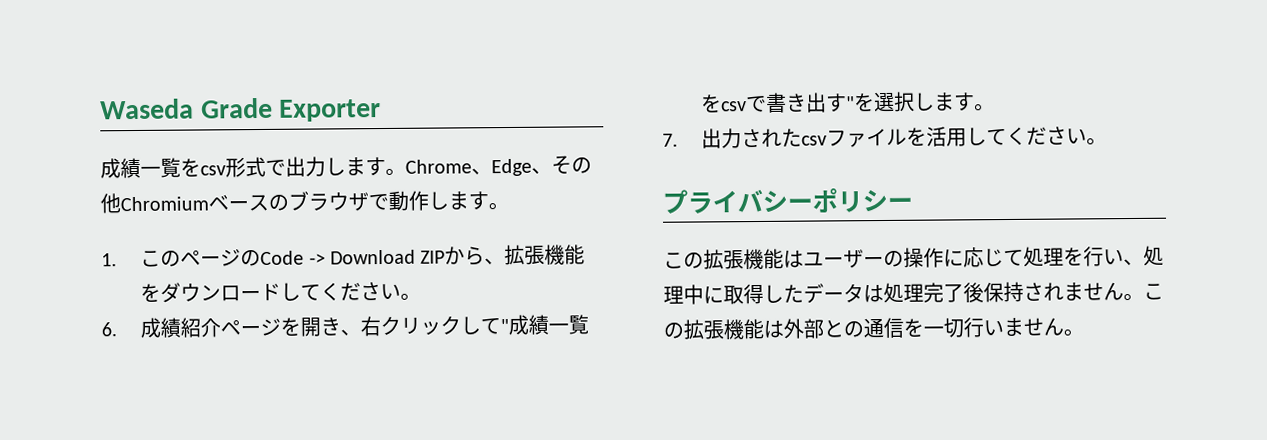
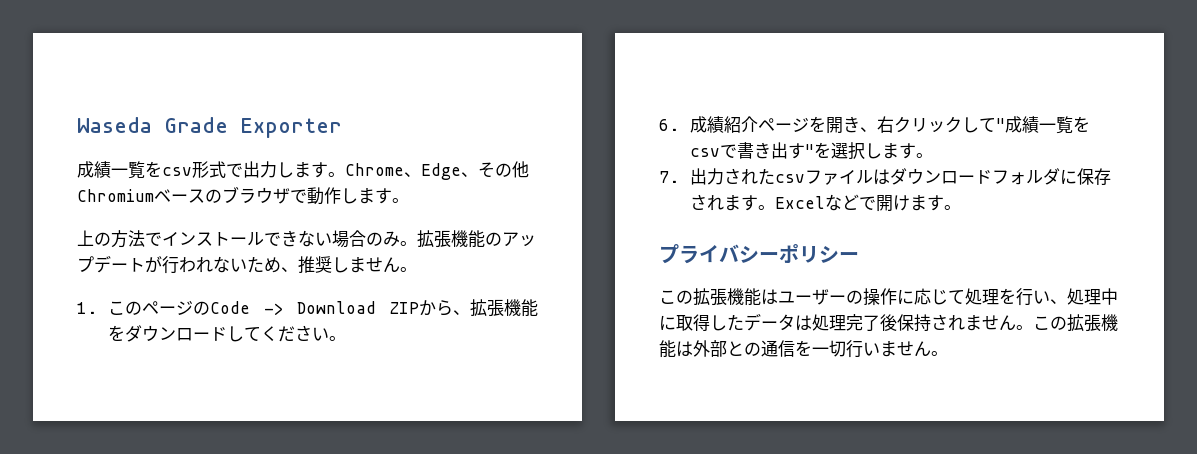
+ 上の方法でインストールできない場合のみ。拡張機能のアップデートが行われないため、推奨しません。
- 7.出力されたcsvファイルを活用してください。
+ 7.出力されたcsvファイルはダウンロードフォルダに保存されます。Excelなどで開けます。

